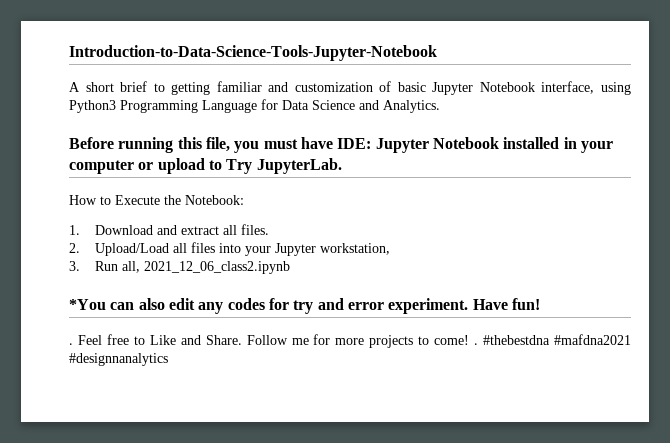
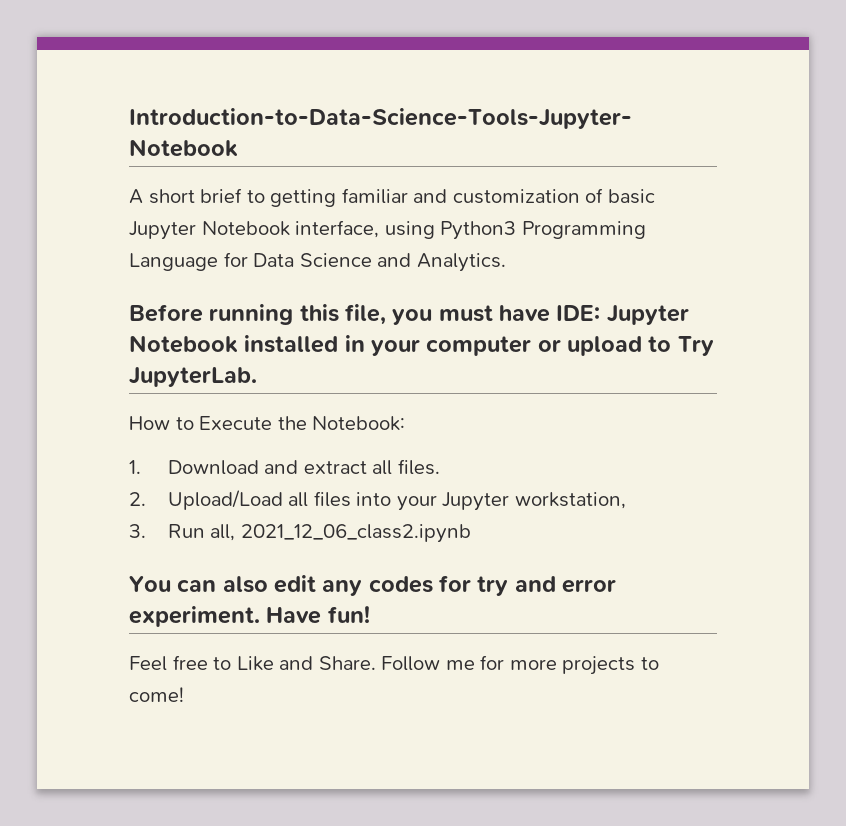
- *You can also edit any codes for try and error experiment.
+ You can also edit any codes for try and error experiment.
  Have fun!
- . Feel free to Like and Share.
+ Feel free to Like and Share.
- Follow me for more projects to come! . #thebestdna #mafdna2021 #designnanalytics
+ Follow me for more projects to come!

